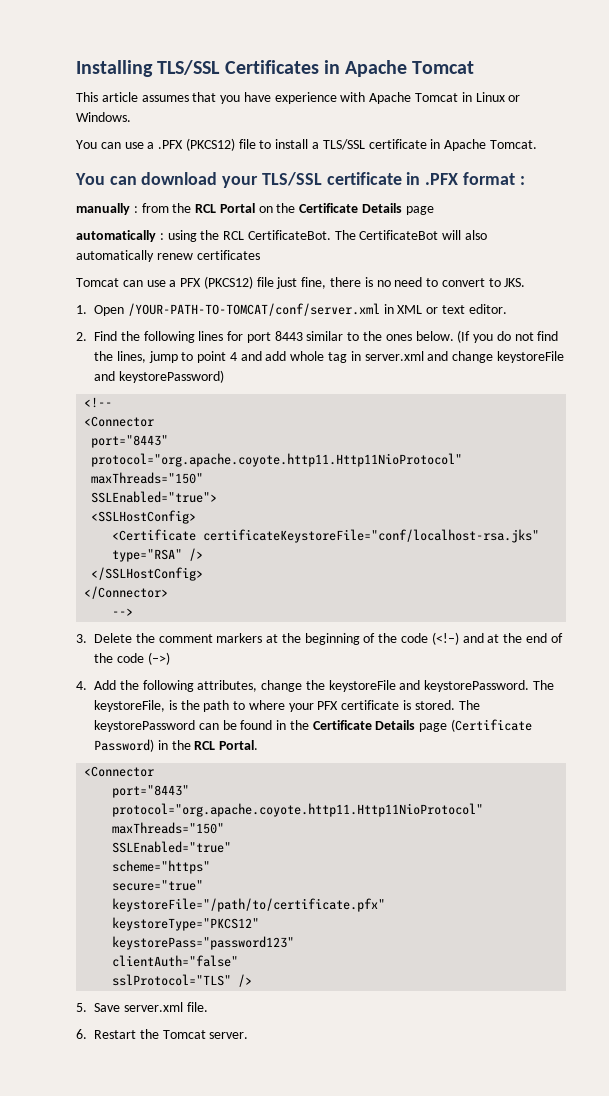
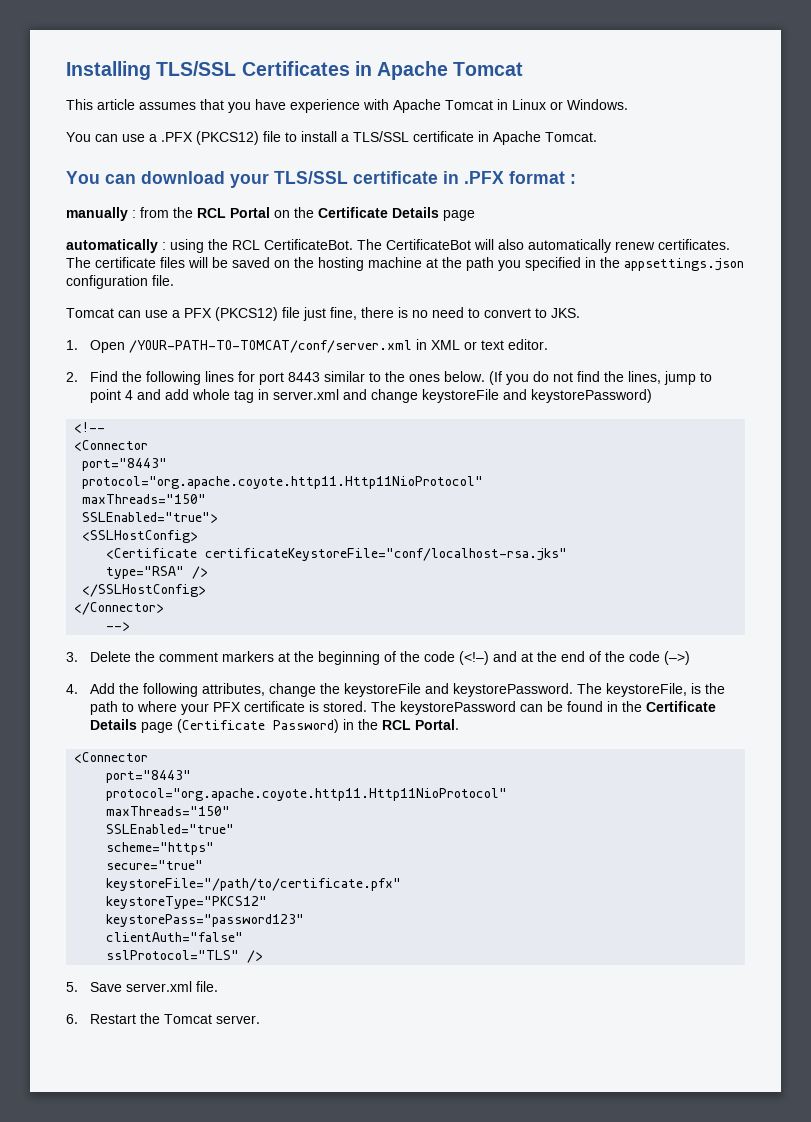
- The CertificateBot will also automatically renew certificates
+ The CertificateBot will also automatically renew certificates. The certificate files will be saved on the hosting machine at the path you specified in the appsettings.json configuration file.

